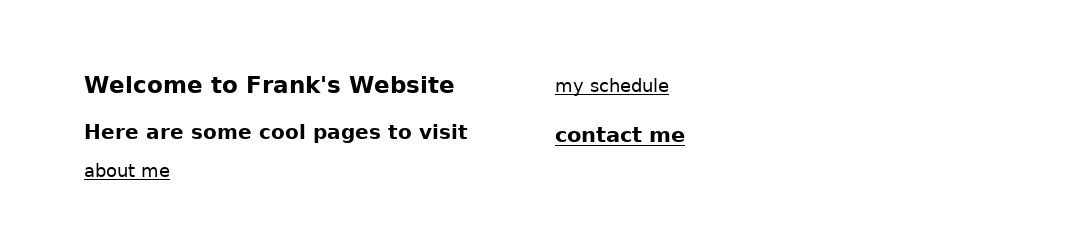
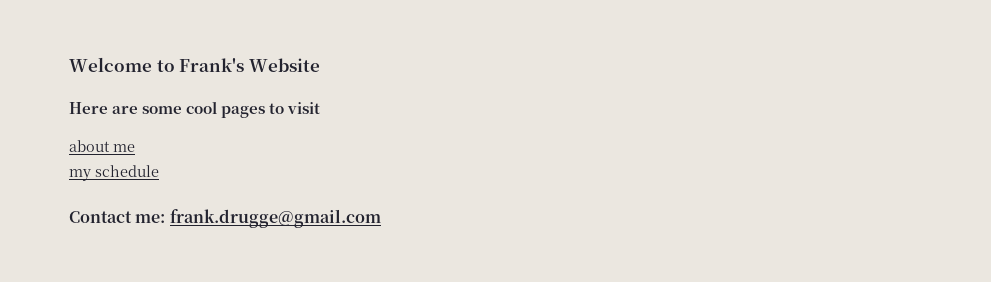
- contact me
+ Contact me: frank.drugge@gmail.com

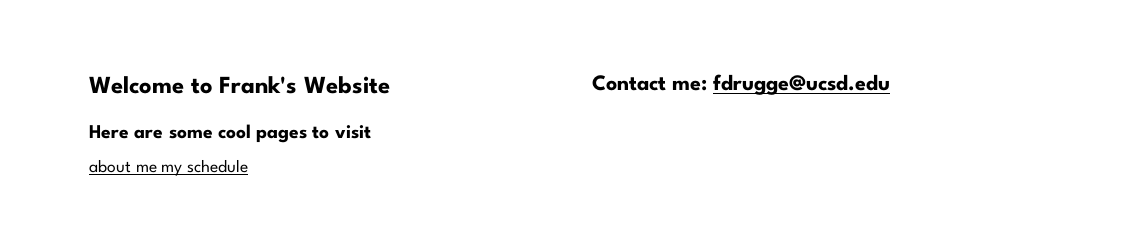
- about me
- my schedule
+ about me my schedule
- Contact me: frank.drugge@gmail.com
+ Contact me: fdrugge@ucsd.edu

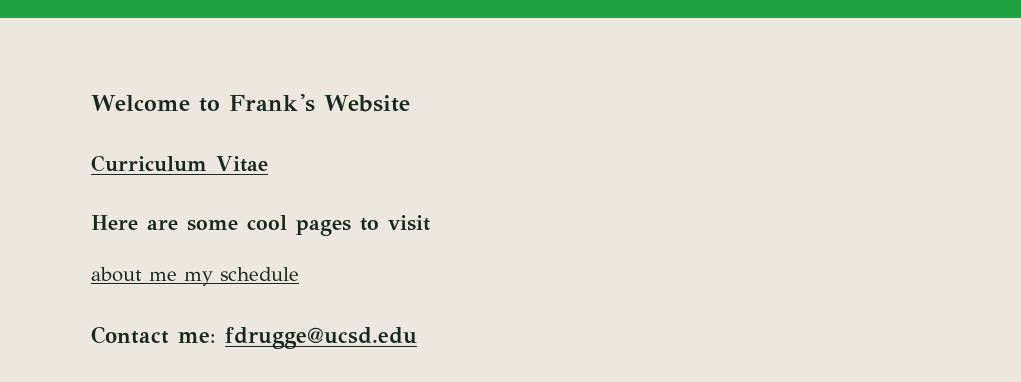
+ Curriculum Vitae

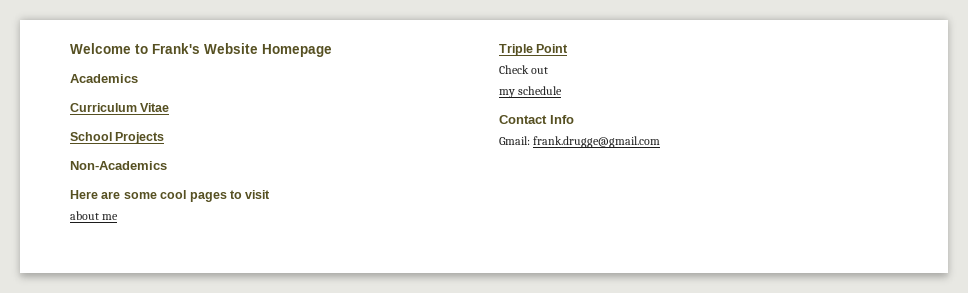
- Welcome to Frank's Website
+ Welcome to Frank's Website Homepage
+ Academics
+ School Projects
+ Non-Academics
- about me my schedule
+ about me
+ Triple Point
+ Check out
+ my schedule
- Contact me: fdrugge@ucsd.edu
+ Contact Info
+ Gmail: frank.drugge@gmail.com

